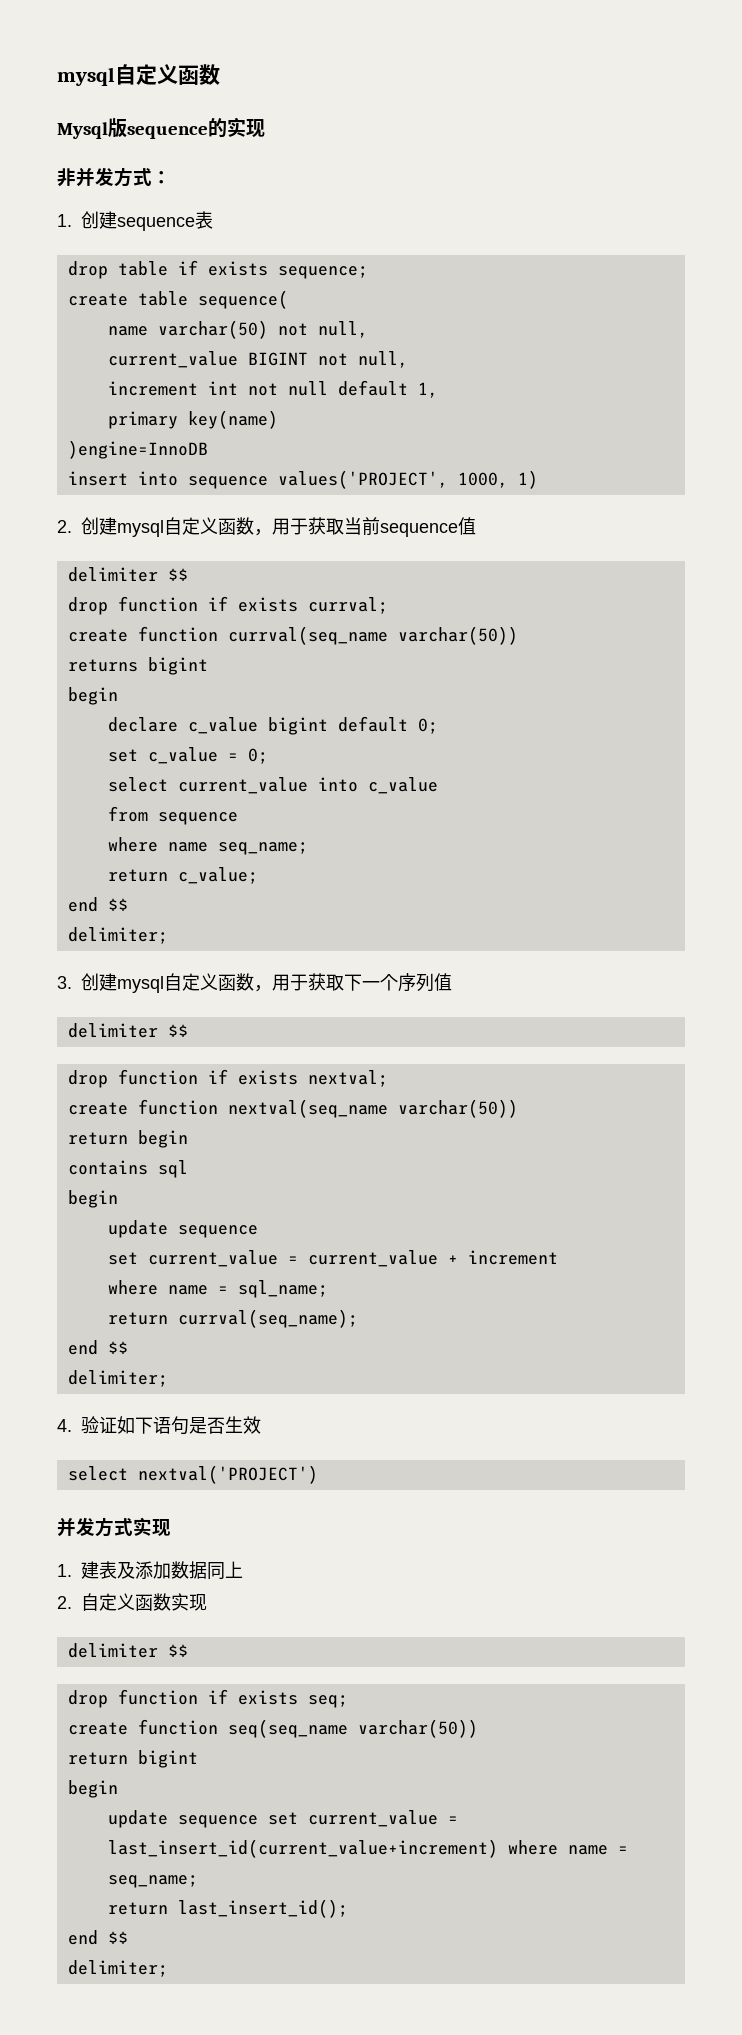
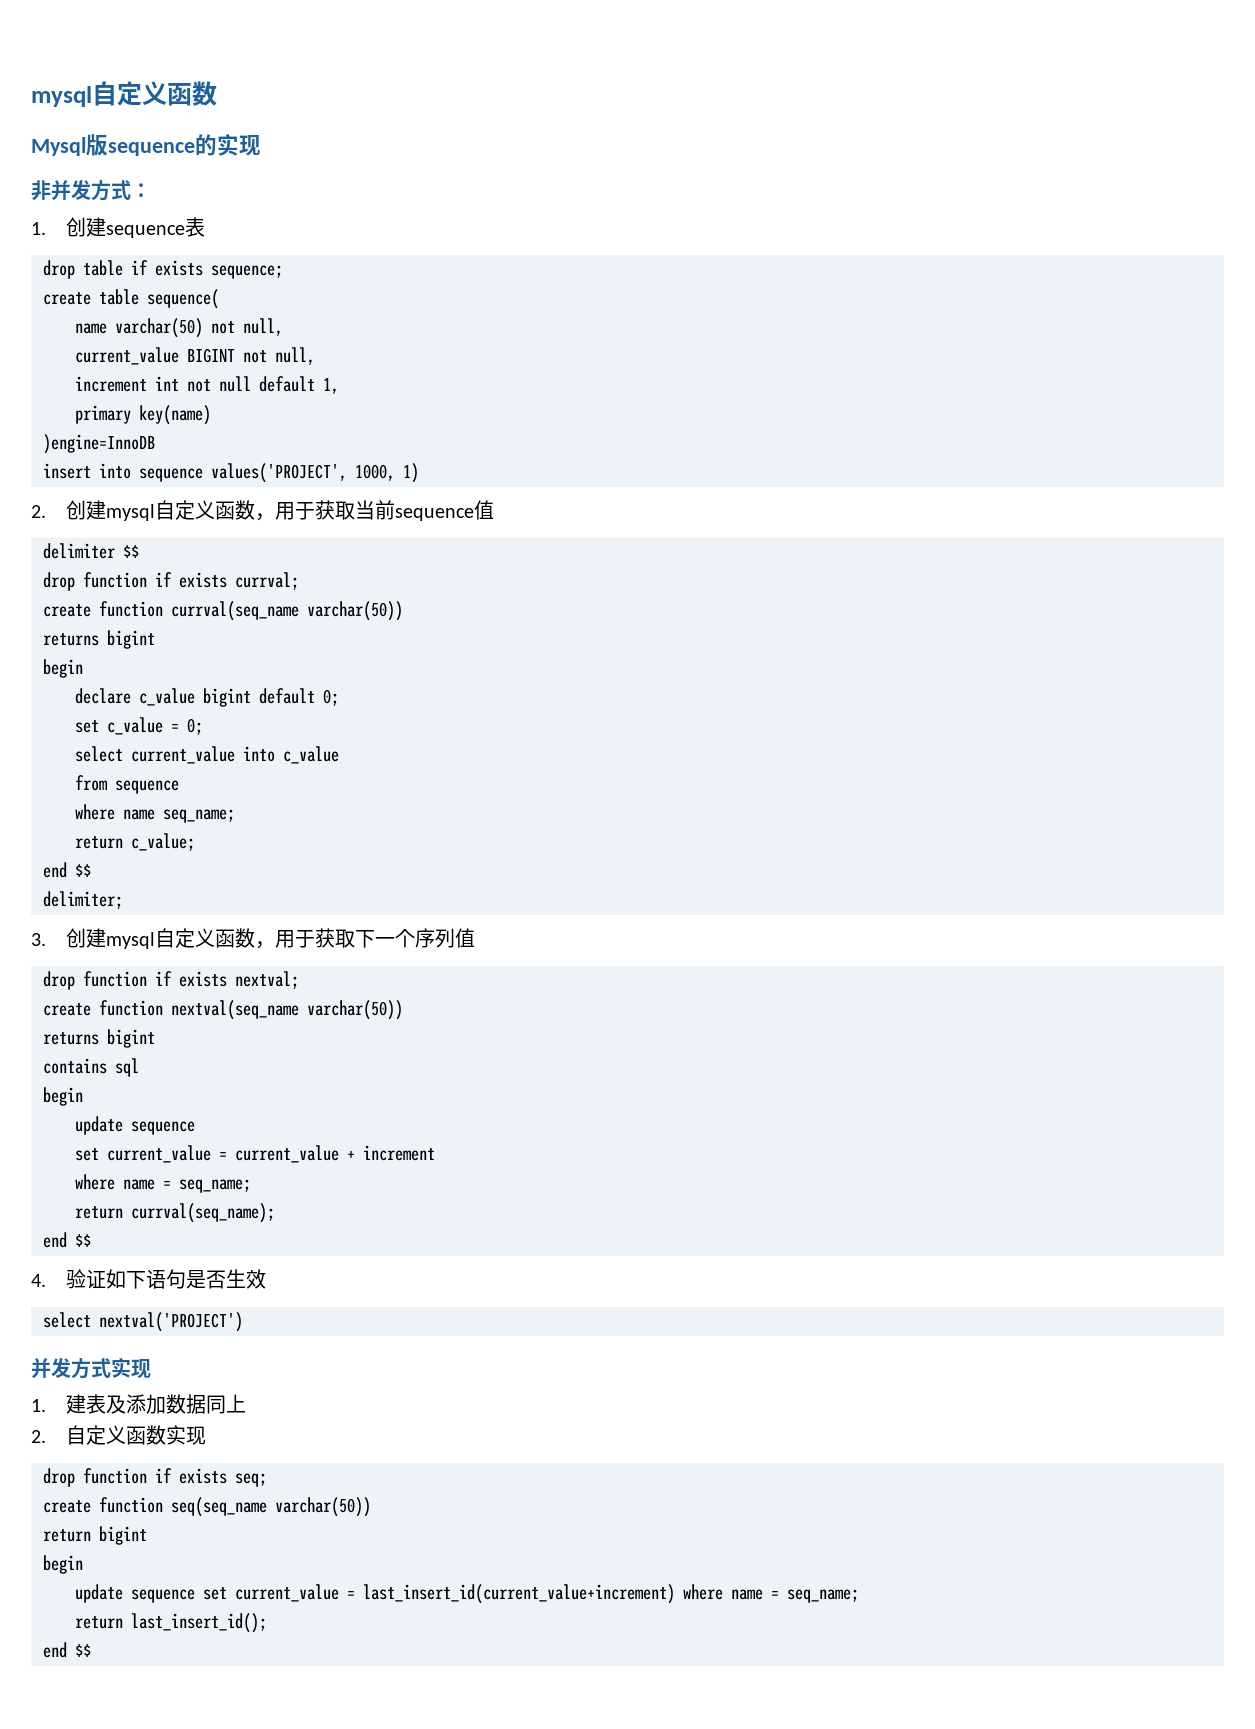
  3.创建mysql自定义函数，用于获取下一个序列值
- delimiter $$
  create function nextval(seq_name varchar(50))
- return begin
+ returns bigint
  set current_value = current_value + increment
- where name = sql_name;
+ where name = seq_name;
  return currval(seq_name);
  end $$
- delimiter;
  2.自定义函数实现
- delimiter $$
  return last_insert_id();
  end $$
- delimiter;

